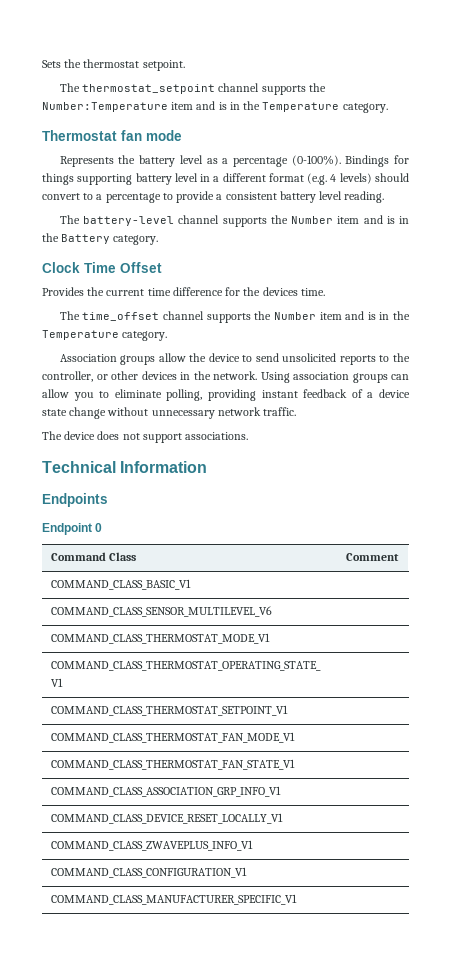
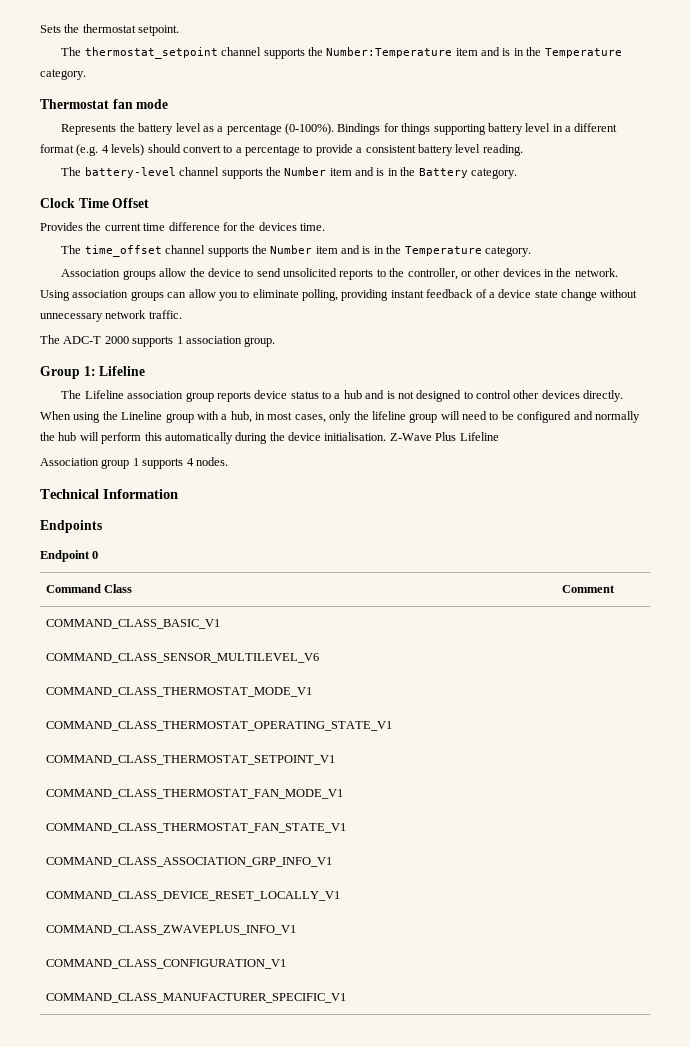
- The device does not support associations.
+ The ADC-T 2000 supports 1 association group.
+ Group 1: Lifeline
+ The Lifeline association group reports device status to a hub and is not designed to control other devices directly. When using the Lineline group with a hub, in most cases, only the lifeline group will need to be configured and normally the hub will perform this automatically during the device initialisation. Z-Wave Plus Lifeline
+ Association group 1 supports 4 nodes.

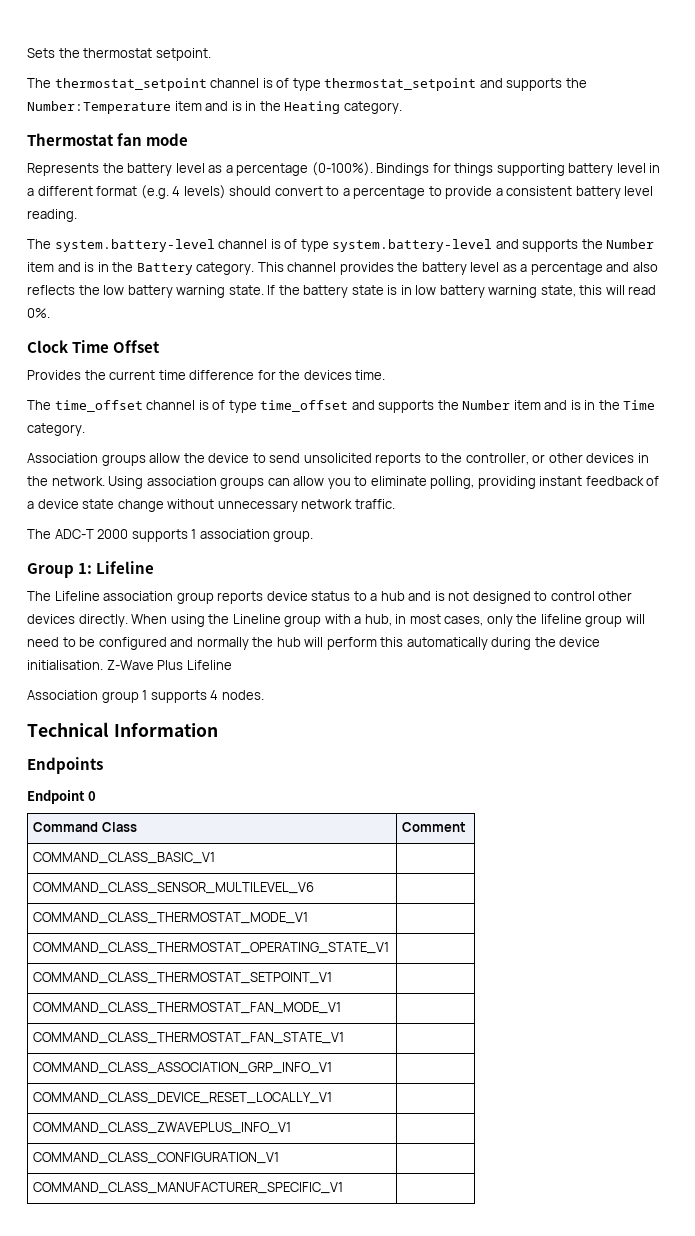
- The thermostat_setpoint channel supports the Number:Temperature item and is in the Temperature category.
+ The thermostat_setpoint channel is of type thermostat_setpoint and supports the Number:Temperature item and is in the Heating category.
- The battery-level channel supports the Number item and is in the Battery category.
+ The system.battery-level channel is of type system.battery-level and supports the Number item and is in the Battery category. This channel provides the battery level as a percentage and also reflects the low battery warning state. If the battery state is in low battery warning state, this will read 0%.
- The time_offset channel supports the Number item and is in the Temperature category.
+ The time_offset channel is of type time_offset and supports the Number item and is in the Time category.

